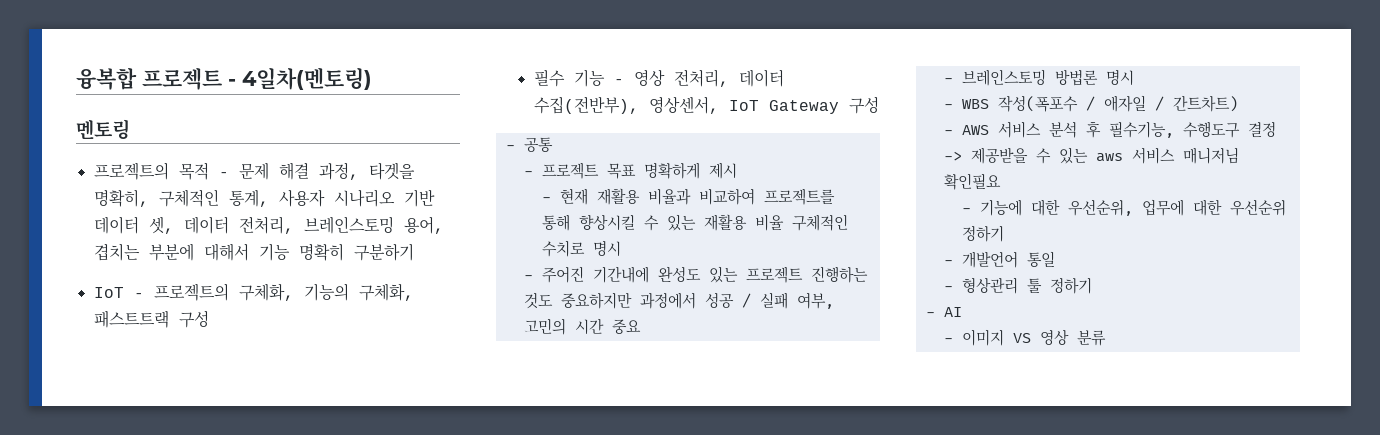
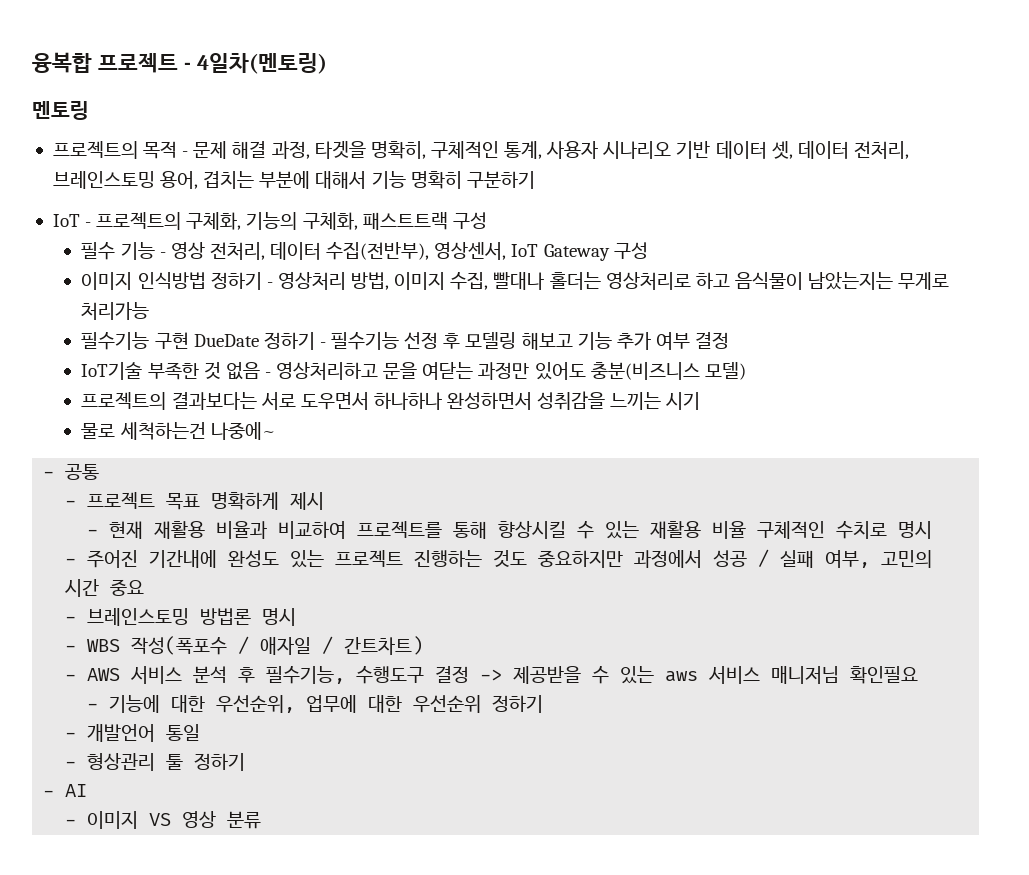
+ 이미지 인식방법 정하기 - 영상처리 방법, 이미지 수집, 빨대나 홀더는 영상처리로 하고 음식물이 남았는지는 무게로 처리가능
+ 필수기능 구현 DueDate 정하기 - 필수기능 선정 후 모델링 해보고 기능 추가 여부 결정
+ IoT기술 부족한 것 없음 - 영상처리하고 문을 여닫는 과정만 있어도 충분(비즈니스 모델)
+ 프로젝트의 결과보다는 서로 도우면서 하나하나 완성하면서 성취감을 느끼는 시기
+ 물로 세척하는건 나중에~

